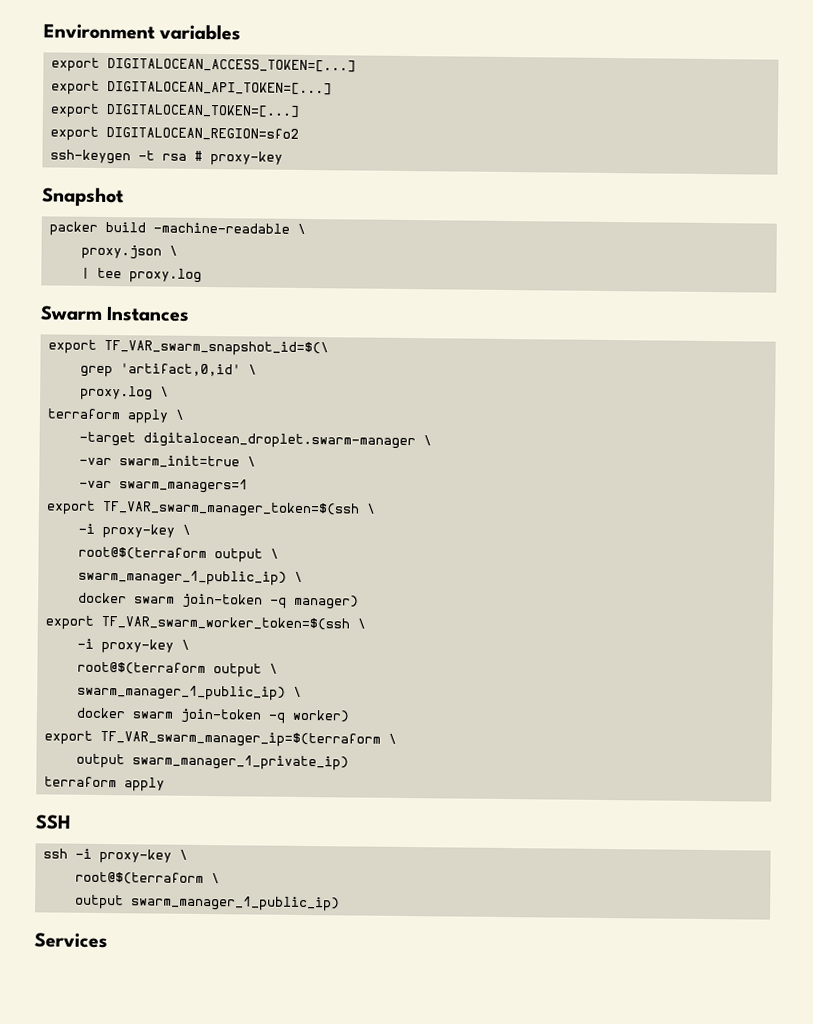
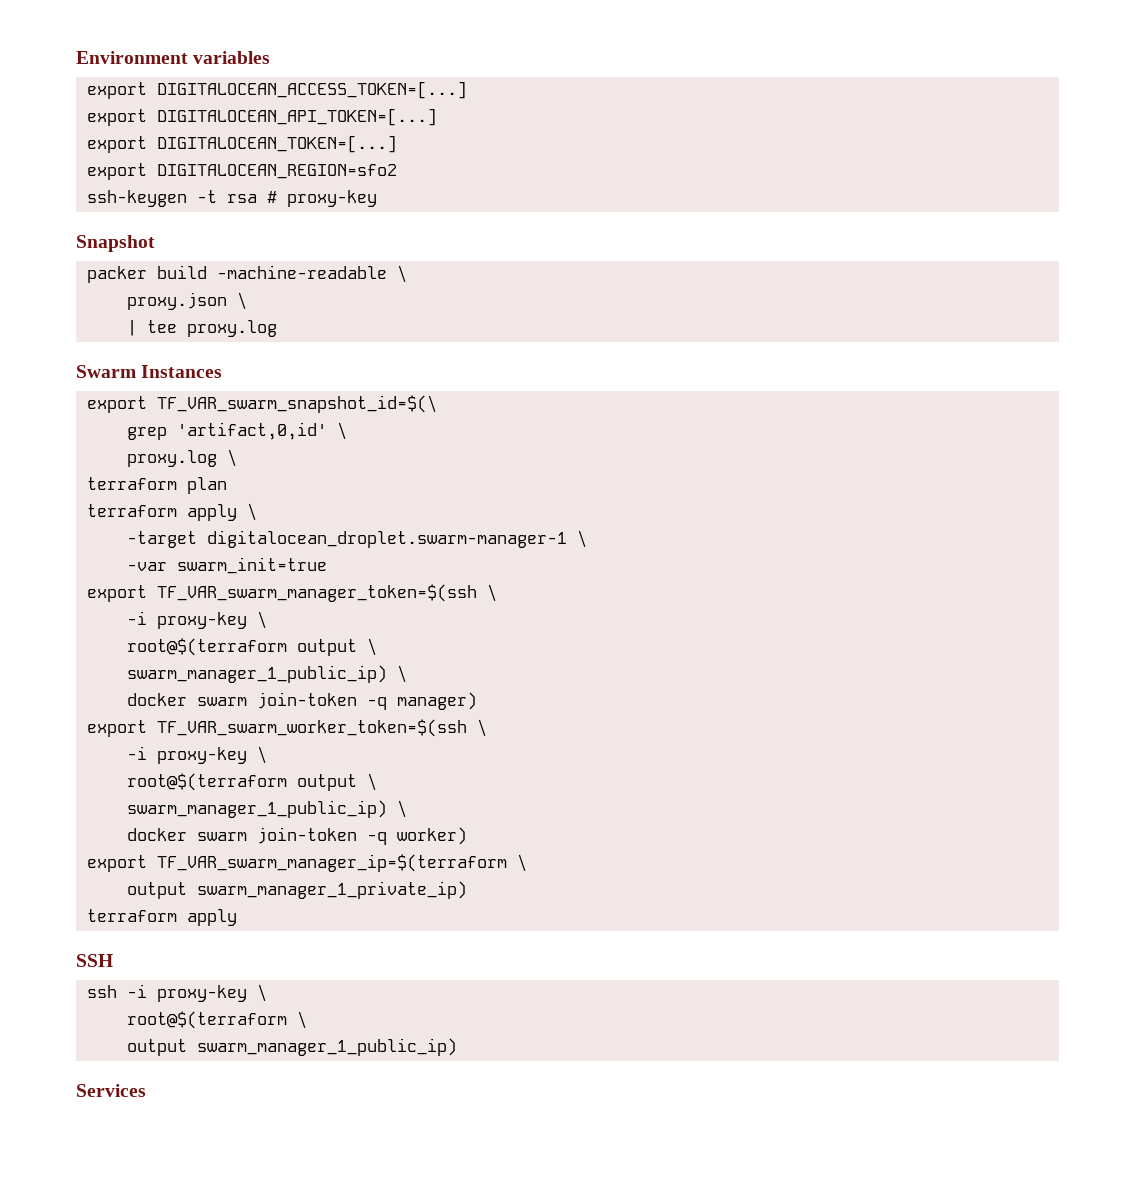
+ terraform plan
- -target digitalocean_droplet.swarm-manager \
+ -target digitalocean_droplet.swarm-manager-1 \
- -var swarm_init=true \
- -var swarm_managers=1
+ -var swarm_init=true

